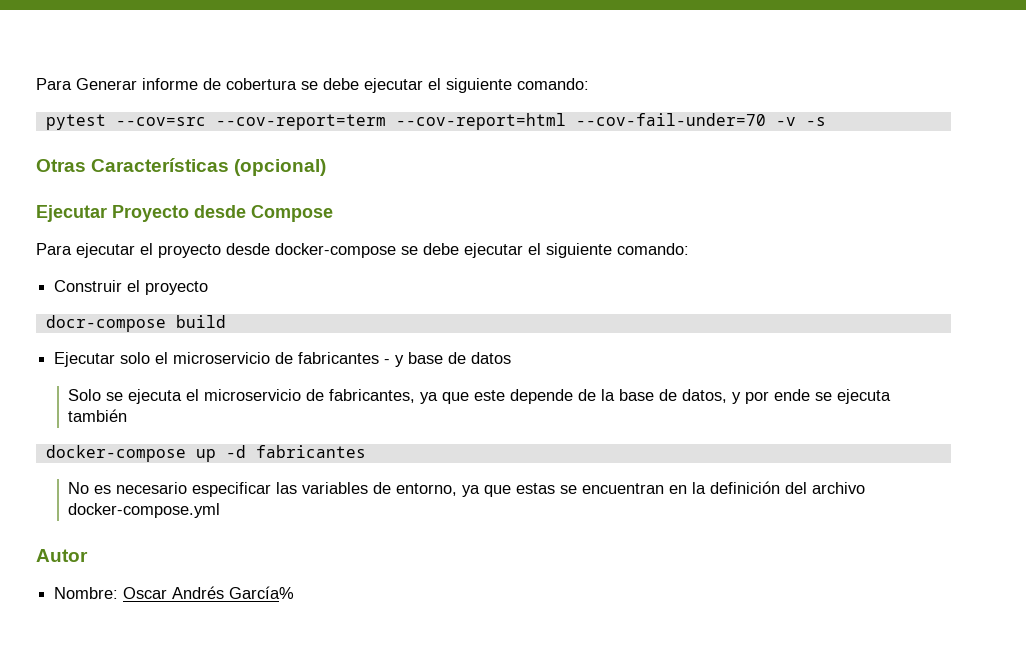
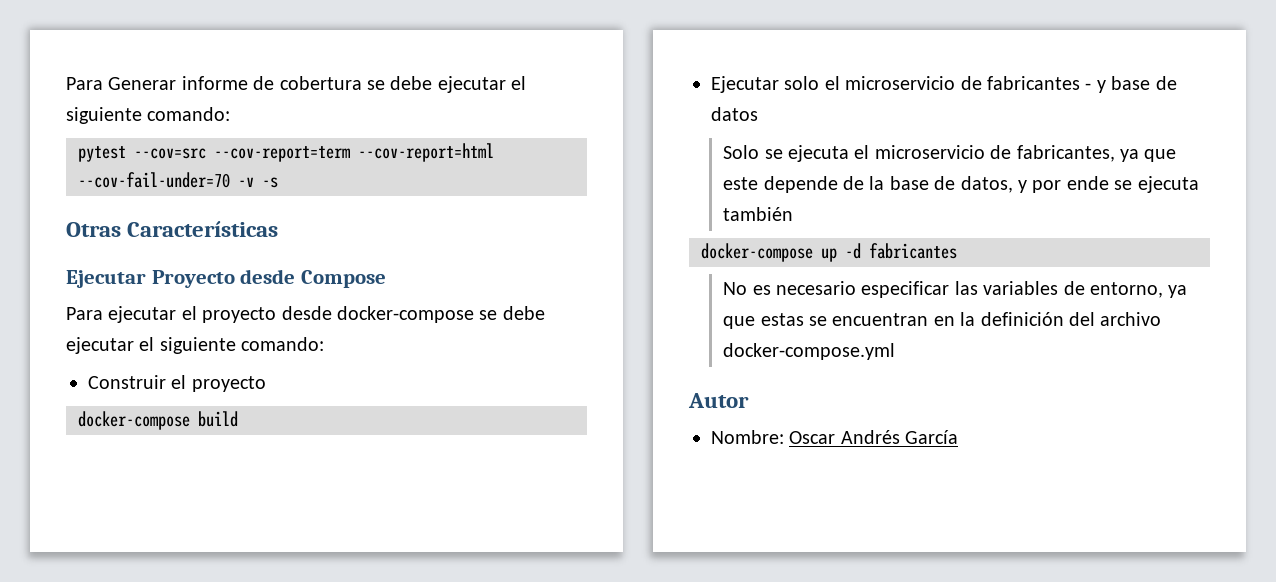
- Otras Características (opcional)
+ Otras Características
- docr-compose build
+ docker-compose build
- Nombre: Oscar Andrés García%
+ Nombre: Oscar Andrés García

